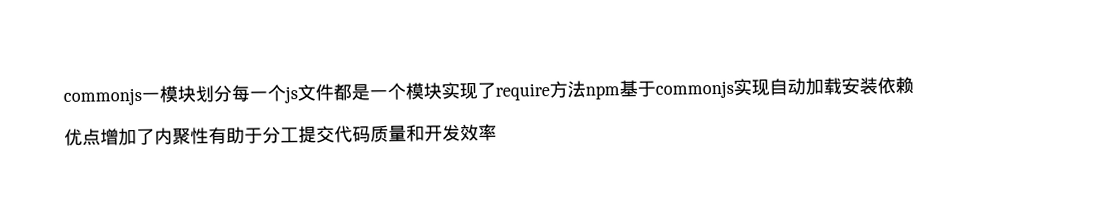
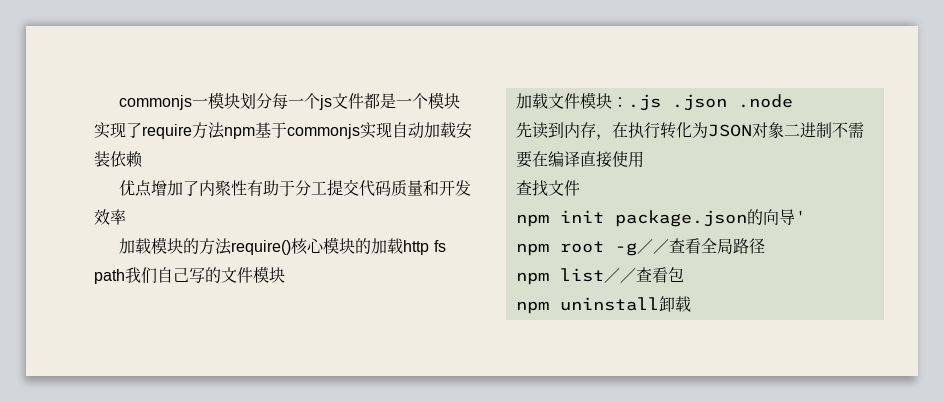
+ 加载模块的方法require()核心模块的加载http fs path我们自己写的文件模块
+ 加载文件模块：.js .json .node
+ 先读到内存，在执行转化为JSON对象二进制不需要在编译直接使用
+ 查找文件
+ npm init package.json的向导'
+ npm root -g／／查看全局路径
+ npm list／／查看包
+ npm uninstall卸载

